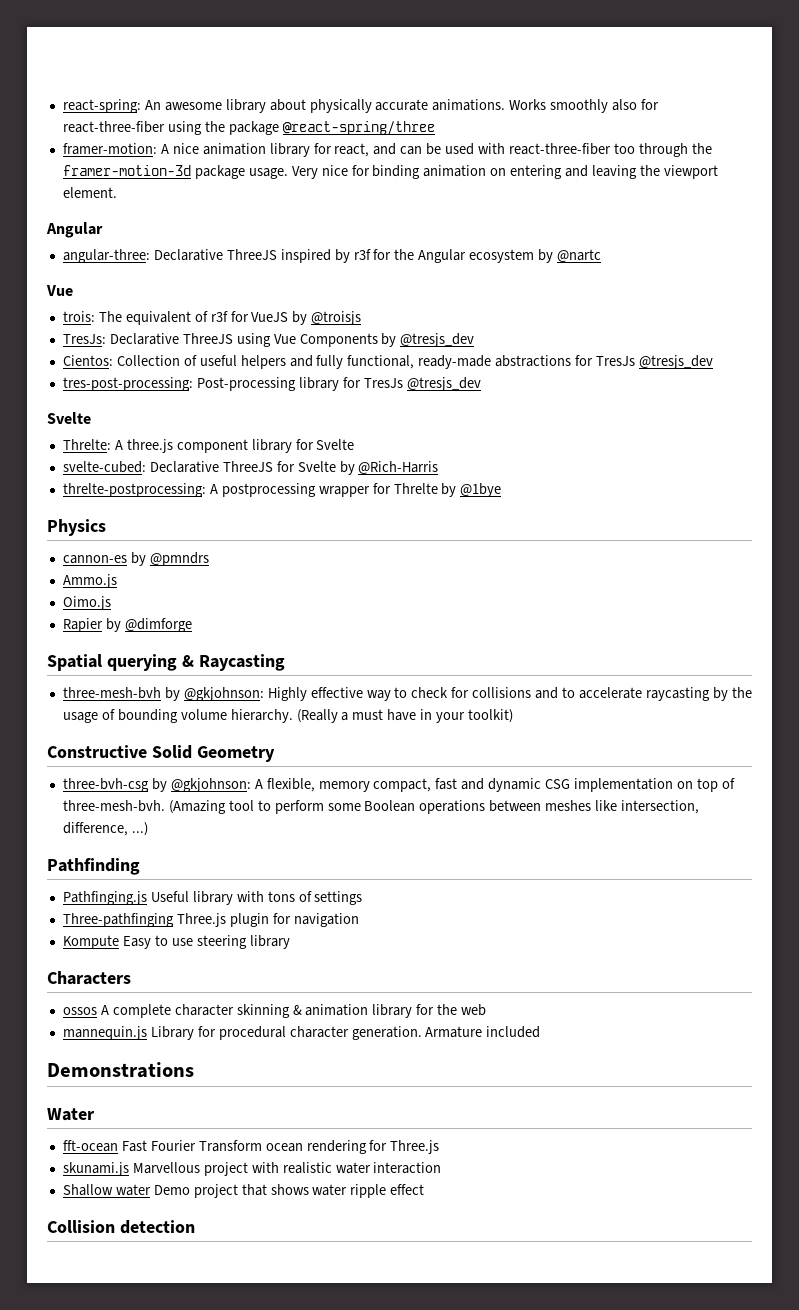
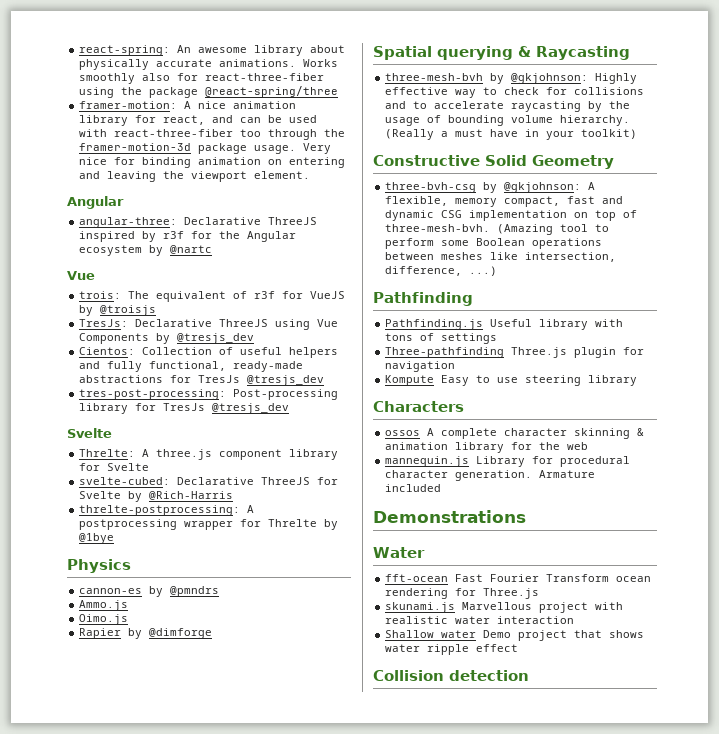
- Pathfinging.js Useful library with tons of settings
+ Pathfinding.js Useful library with tons of settings
- Three-pathfinging Three.js plugin for navigation
+ Three-pathfinding Three.js plugin for navigation

